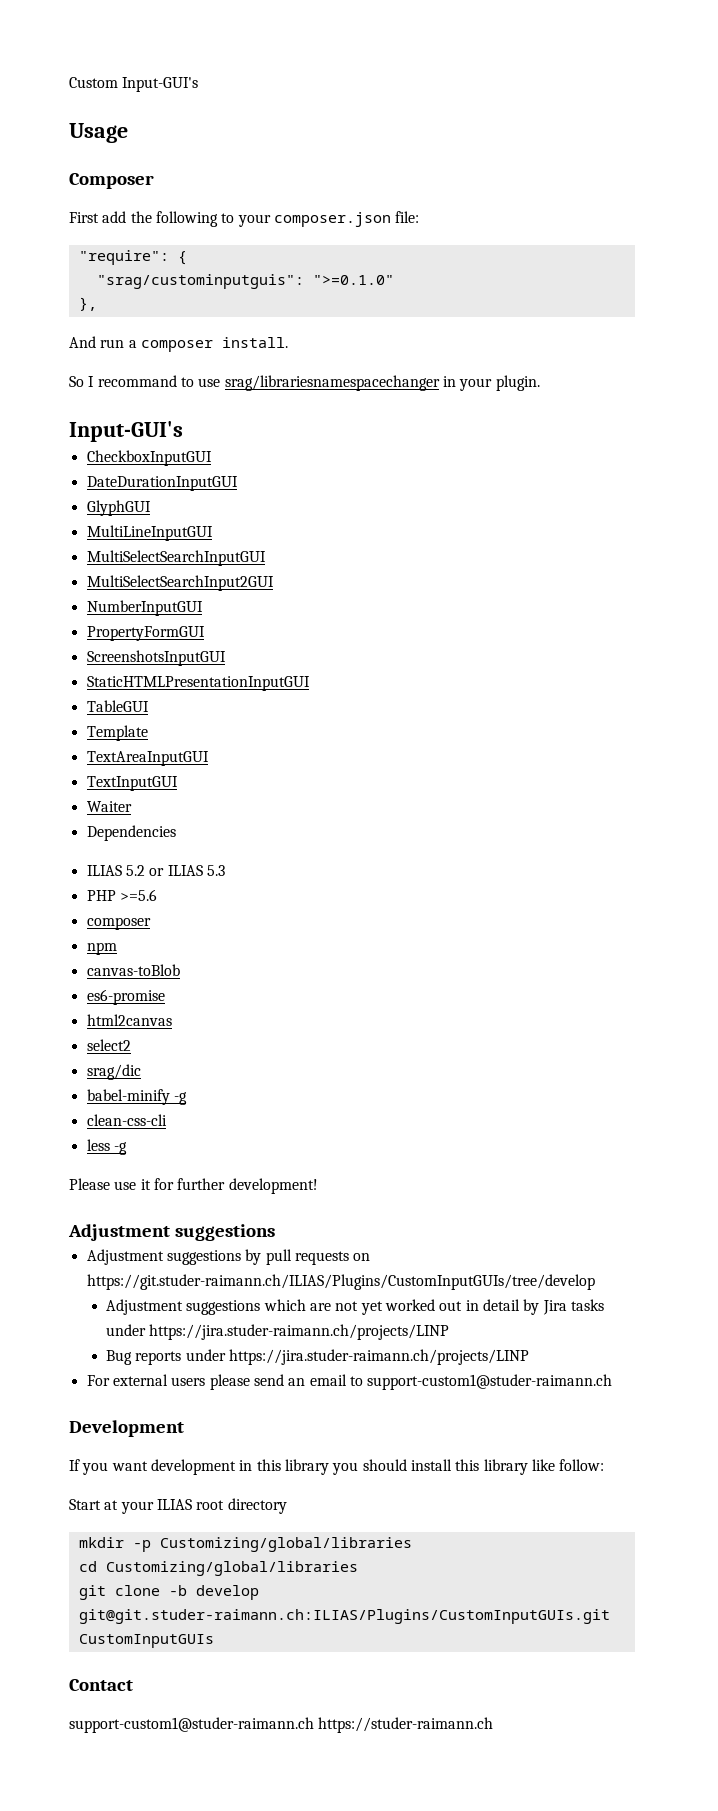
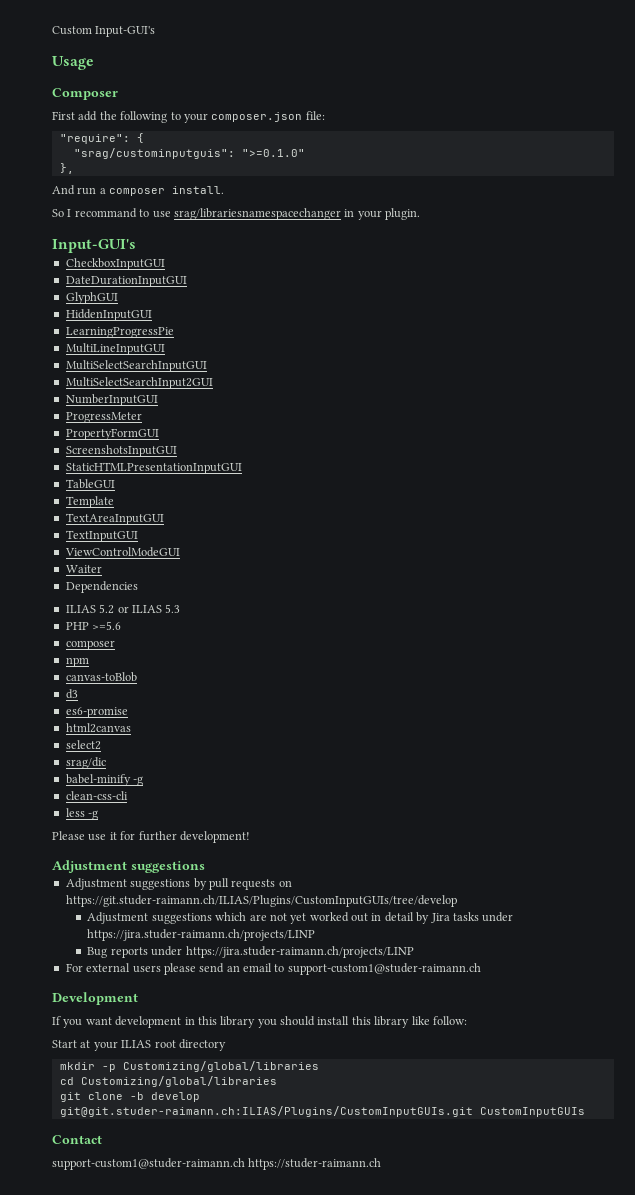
+ HiddenInputGUI
+ LearningProgressPie
+ ProgressMeter
+ ViewControlModeGUI
+ d3

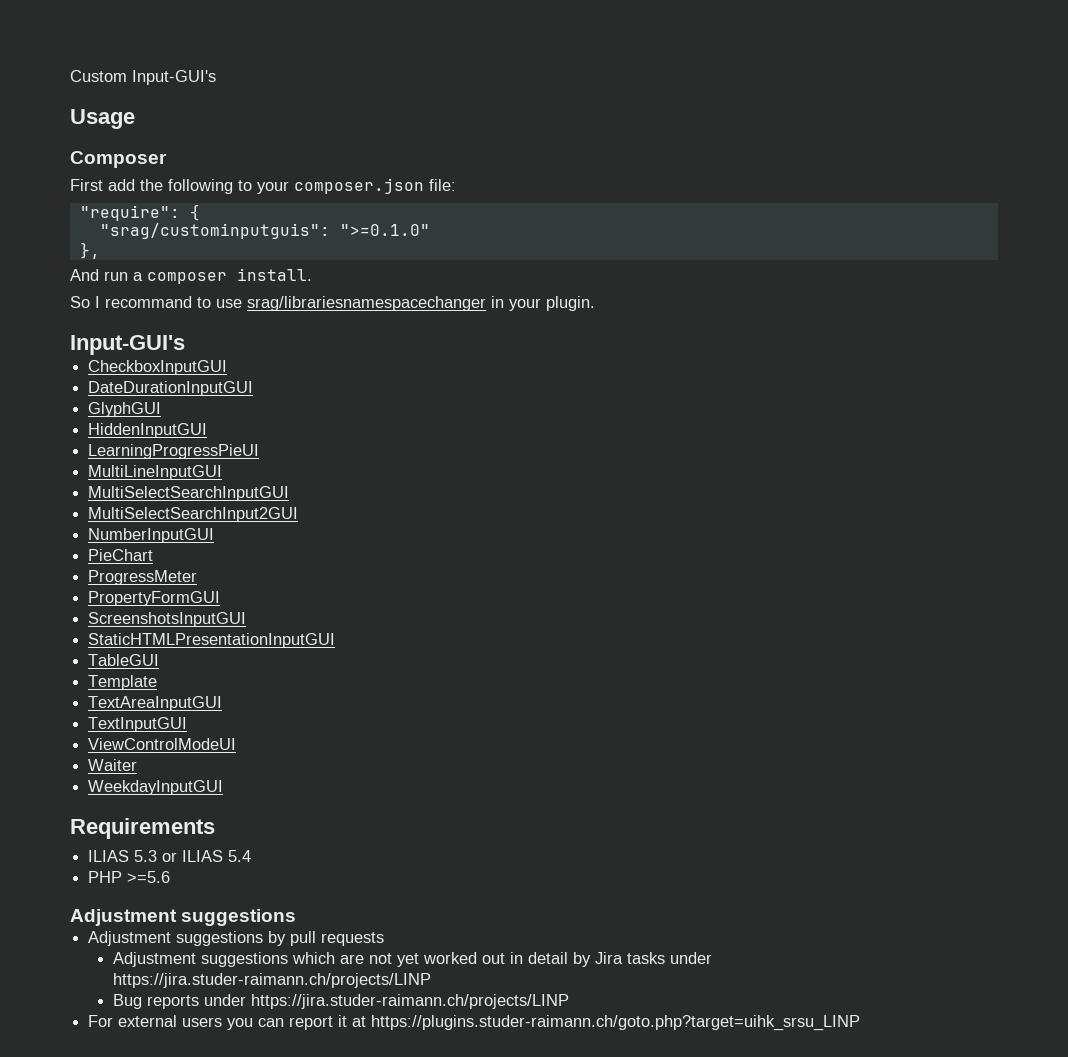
- LearningProgressPie
+ LearningProgressPieUI
+ PieChart
- ViewControlModeGUI
+ ViewControlModeUI
- Dependencies
- ILIAS 5.2 or ILIAS 5.3
+ WeekdayInputGUI
+ Requirements
+ ILIAS 5.3 or ILIAS 5.4
  PHP >=5.6
- composer
- npm
- canvas-toBlob
- d3
- es6-promise
- html2canvas
- select2
- srag/dic
- babel-minify -g
- clean-css-cli
- less -g
- Please use it for further development!
- Adjustment suggestions by pull requests on https://git.studer-raimann.ch/ILIAS/Plugins/CustomInputGUIs/tree/develop
+ Adjustment suggestions by pull requests
- For external users please send an email to support-custom1@studer-raimann.ch
- Development
- If you want development in this library you should install this library like follow:
- Start at your ILIAS root directory
- mkdir -p Customizing/global/libraries
- cd Customizing/global/libraries
- git clone -b develop git@git.studer-raimann.ch:ILIAS/Plugins/CustomInputGUIs.git CustomInputGUIs
- Contact
- support-custom1@studer-raimann.ch https://studer-raimann.ch
+ For external users you can report it at https://plugins.studer-raimann.ch/goto.php?target=uihk_srsu_LINP

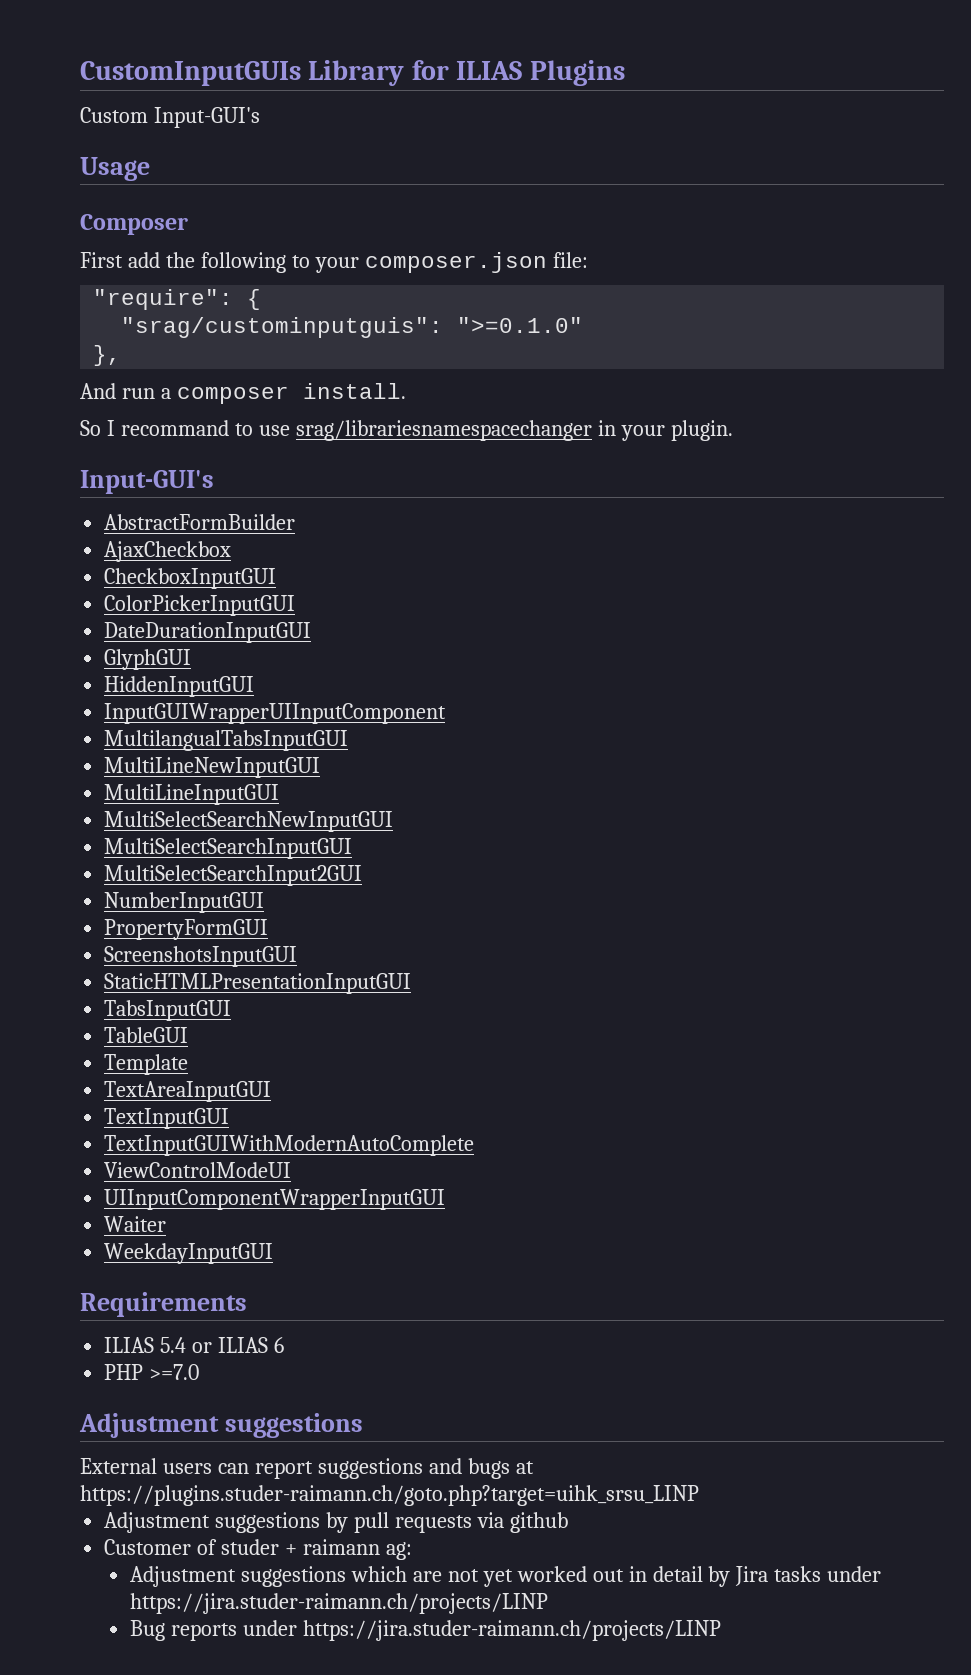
+ CustomInputGUIs Library for ILIAS Plugins
+ AbstractFormBuilder
+ AjaxCheckbox
+ ColorPickerInputGUI
- LearningProgressPieUI
+ InputGUIWrapperUIInputComponent
+ MultilangualTabsInputGUI
+ MultiLineNewInputGUI
+ MultiSelectSearchNewInputGUI
- PieChart
- ProgressMeter
+ TabsInputGUI
+ TextInputGUIWithModernAutoComplete
+ UIInputComponentWrapperInputGUI
- ILIAS 5.3 or ILIAS 5.4
+ ILIAS 5.4 or ILIAS 6
- PHP >=5.6
+ PHP >=7.0
  Adjustment suggestions
+ External users can report suggestions and bugs at https://plugins.studer-raimann.ch/goto.php?target=uihk_srsu_LINP
- Adjustment suggestions by pull requests
+ Adjustment suggestions by pull requests via github
+ Customer of studer + raimann ag:
- For external users you can report it at https://plugins.studer-raimann.ch/goto.php?target=uihk_srsu_LINP

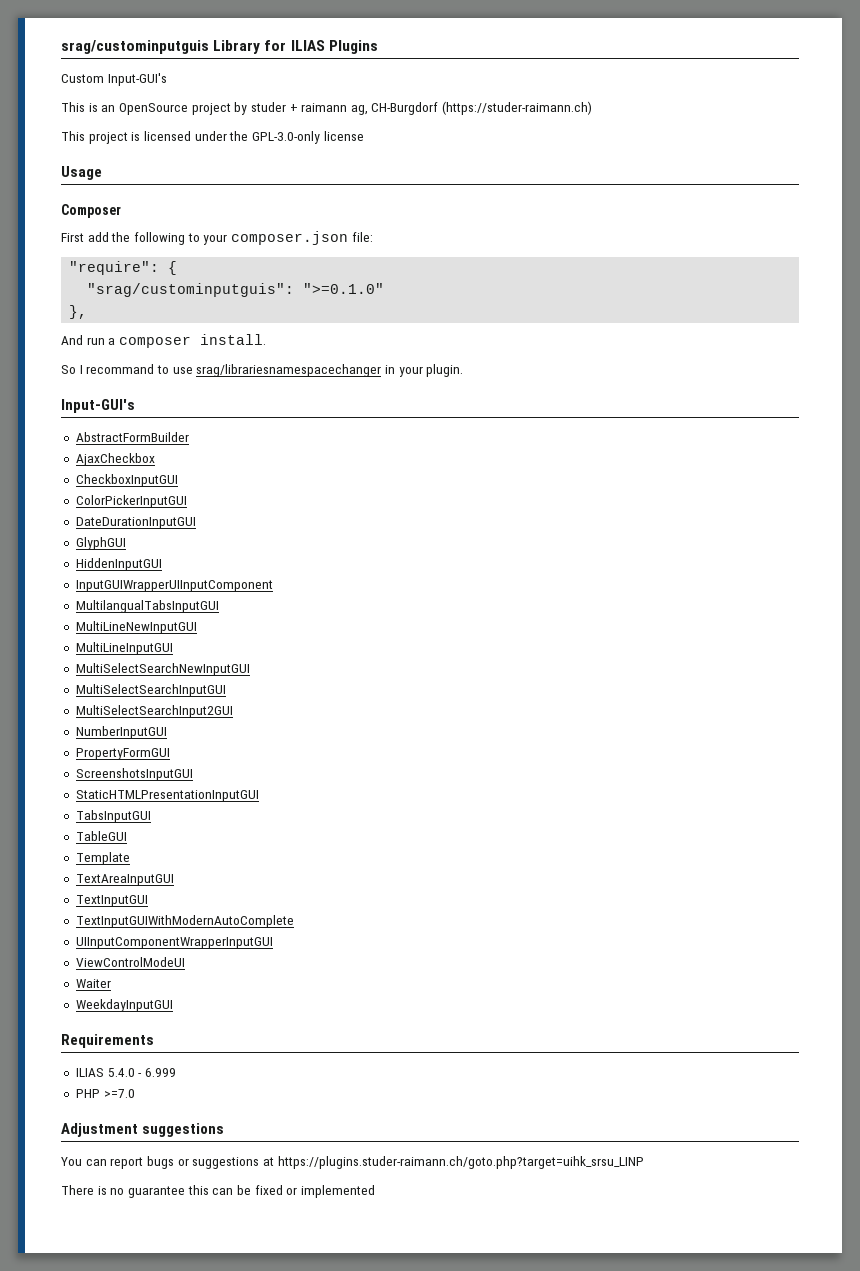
- CustomInputGUIs Library for ILIAS Plugins
+ srag/custominputguis Library for ILIAS Plugins
+ This is an OpenSource project by studer + raimann ag, CH-Burgdorf (https://studer-raimann.ch)
+ This project is licensed under the GPL-3.0-only license
+ UIInputComponentWrapperInputGUI
- UIInputComponentWrapperInputGUI
- ILIAS 5.4 or ILIAS 6
+ ILIAS 5.4.0 - 6.999
- External users can report suggestions and bugs at https://plugins.studer-raimann.ch/goto.php?target=uihk_srsu_LINP
- Adjustment suggestions by pull requests via github
- Customer of studer + raimann ag:
- Adjustment suggestions which are not yet worked out in detail by Jira tasks under https://jira.studer-raimann.ch/projects/LINP
- Bug reports under https://jira.studer-raimann.ch/projects/LINP
+ You can report bugs or suggestions at https://plugins.studer-raimann.ch/goto.php?target=uihk_srsu_LINP
+ There is no guarantee this can be fixed or implemented

